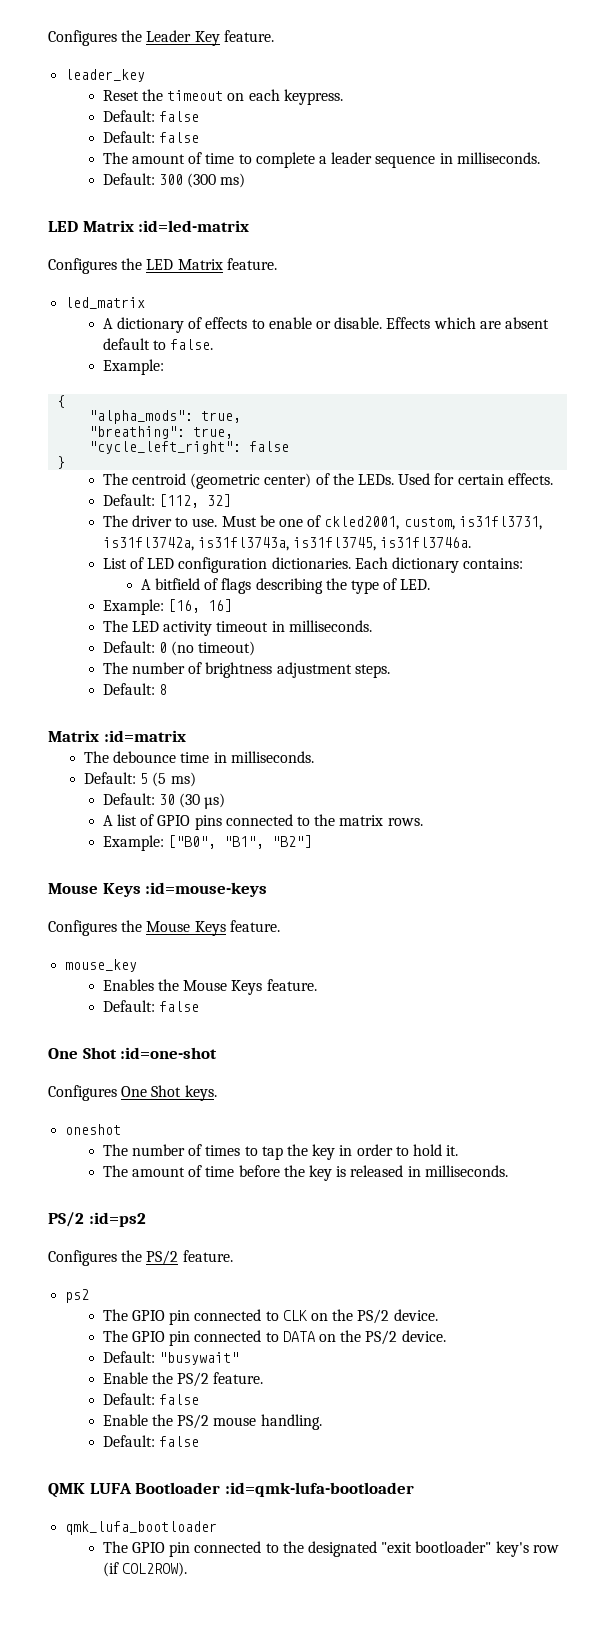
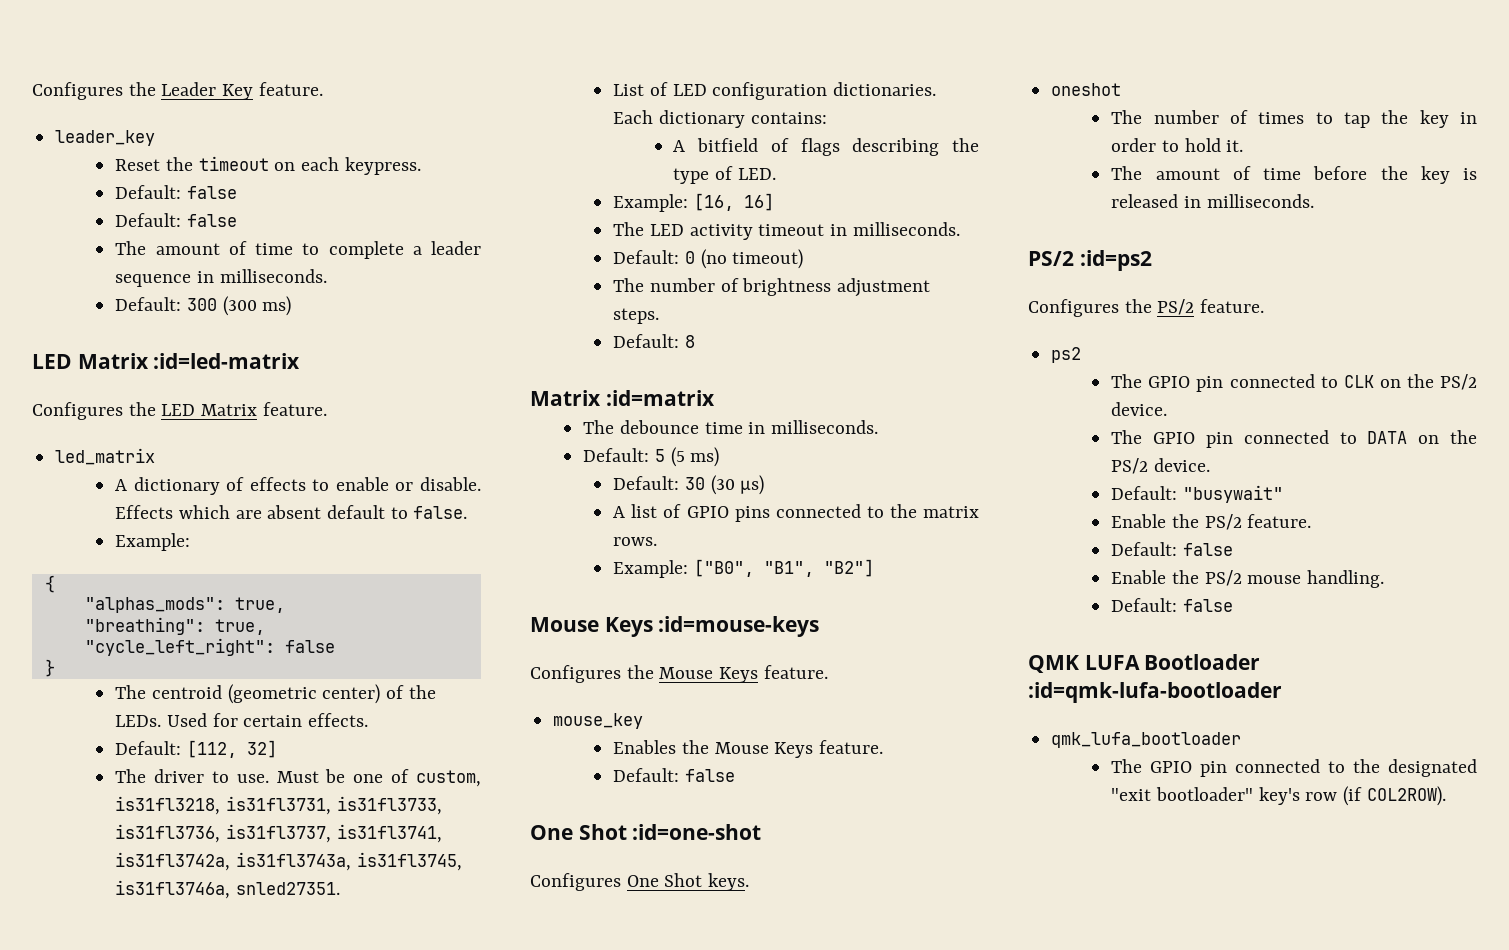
- "alpha_mods": true,
+ "alphas_mods": true,
- Must be one of ckled2001, custom, is31fl3731, is31fl3742a, is31fl3743a, is31fl3745, is31fl3746a.
+ Must be one of custom, is31fl3218, is31fl3731, is31fl3733, is31fl3736, is31fl3737, is31fl3741, is31fl3742a, is31fl3743a, is31fl3745, is31fl3746a, snled27351.

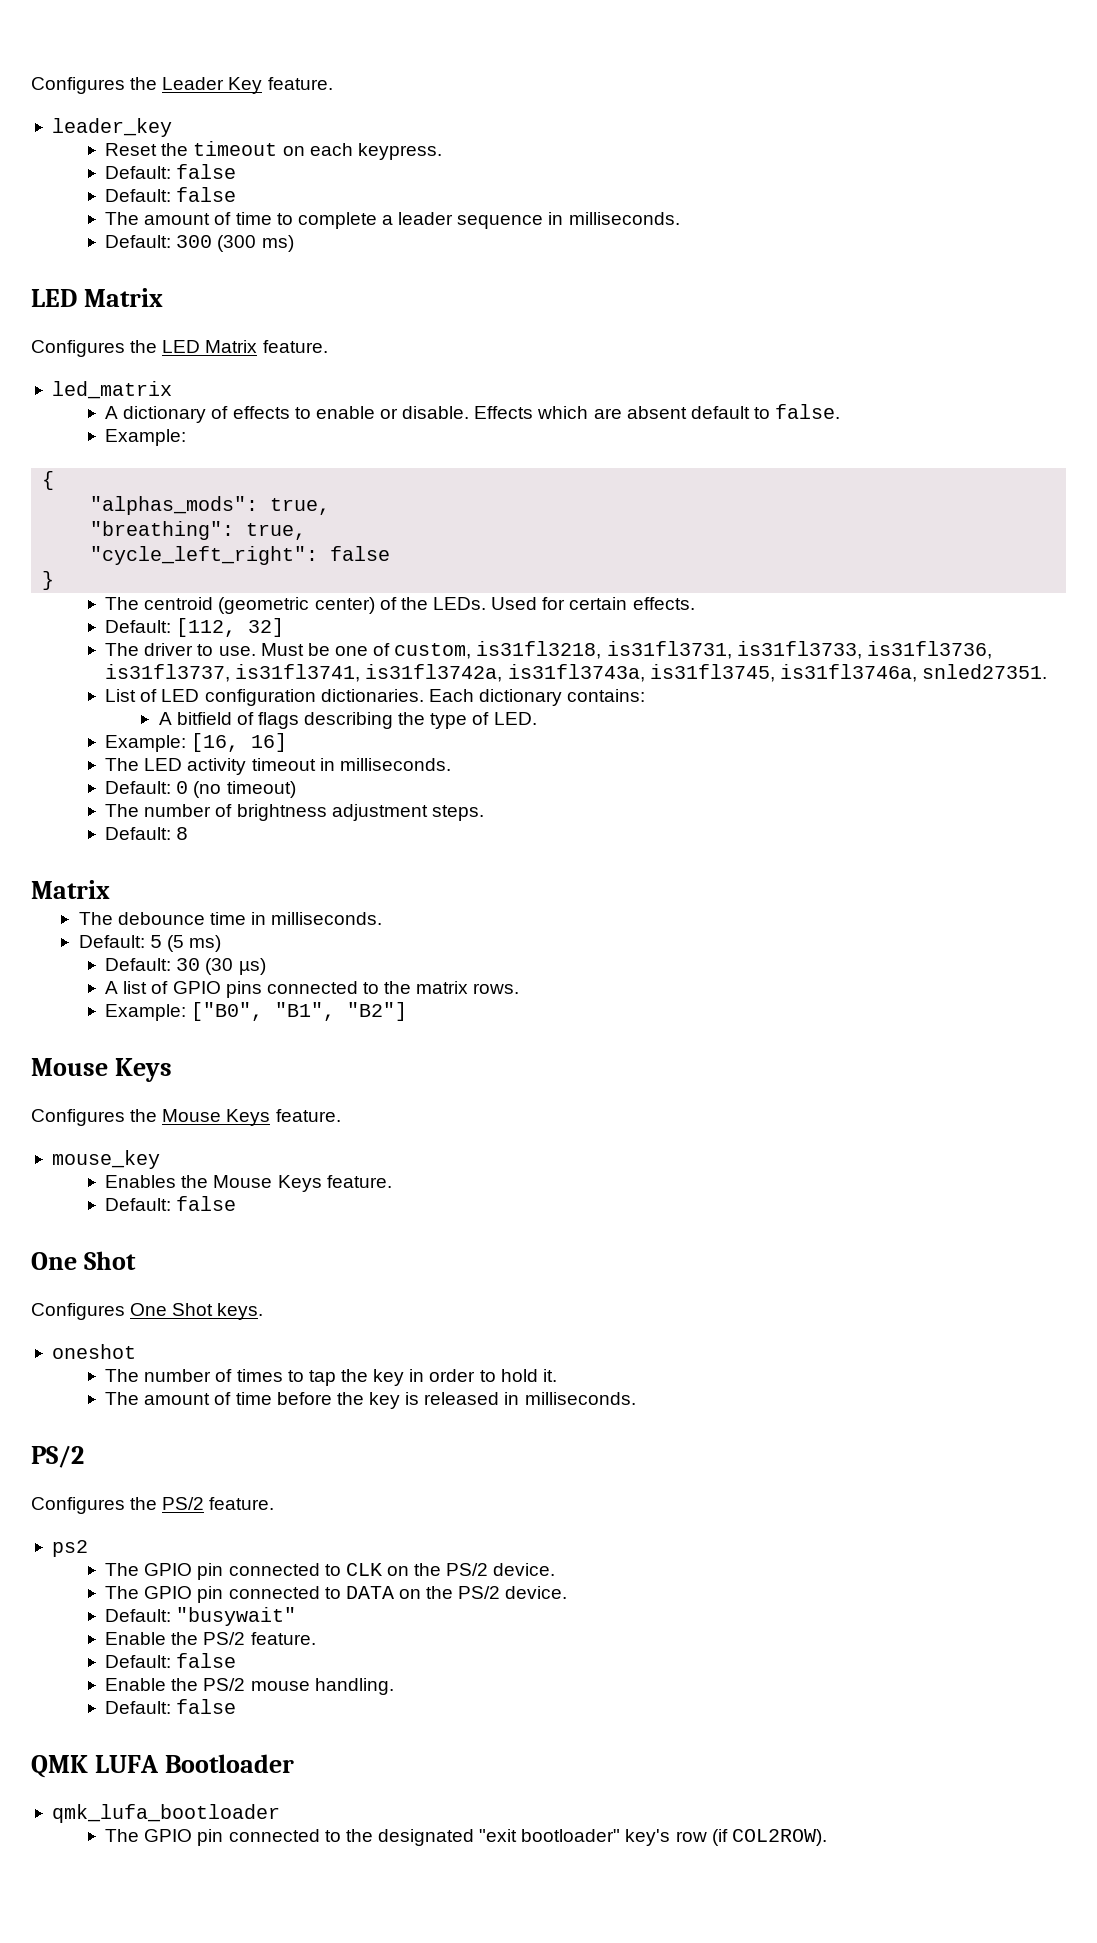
  Default: 300 (300 ms)
- LED Matrix :id=led-matrix
+ LED Matrix
  Default: 8
- Matrix :id=matrix
+ Matrix
  Example: ["B0", "B1", "B2"]
- Mouse Keys :id=mouse-keys
+ Mouse Keys
  Enables the Mouse Keys feature.
  Default: false
- One Shot :id=one-shot
+ One Shot
  The amount of time before the key is released in milliseconds.
- PS/2 :id=ps2
+ PS/2
- QMK LUFA Bootloader :id=qmk-lufa-bootloader
+ QMK LUFA Bootloader

